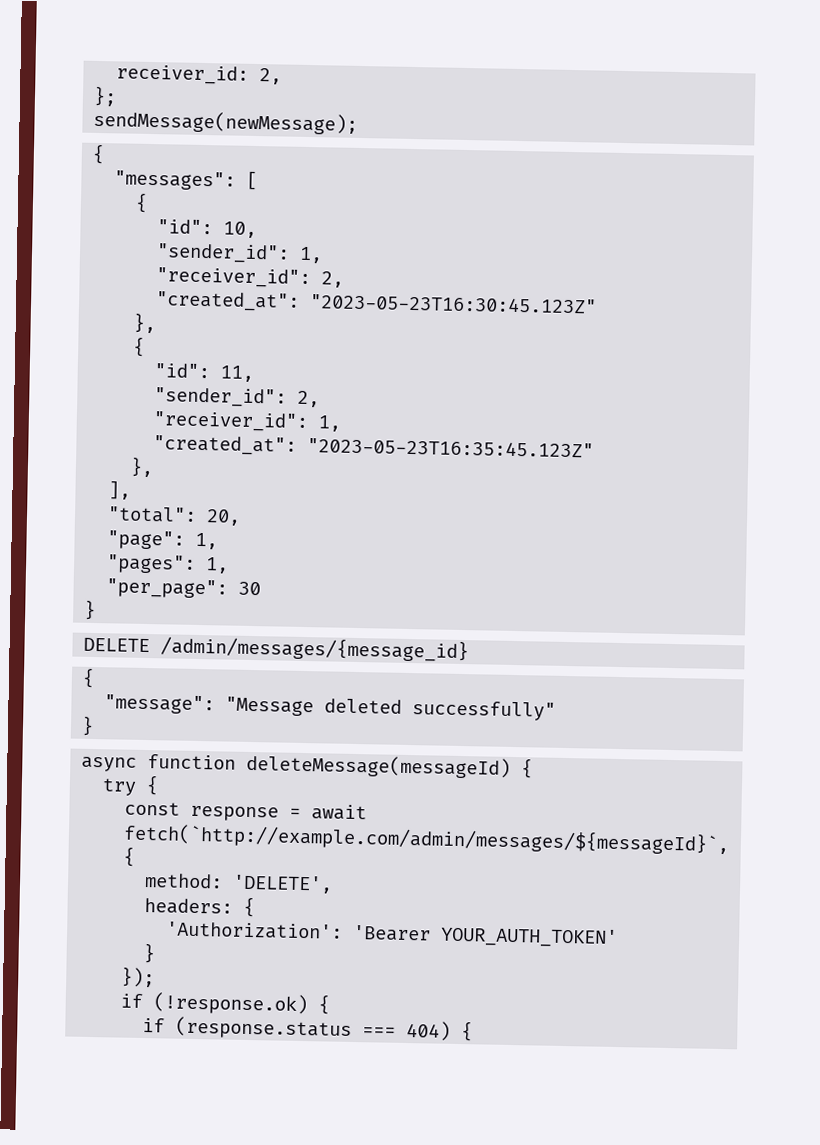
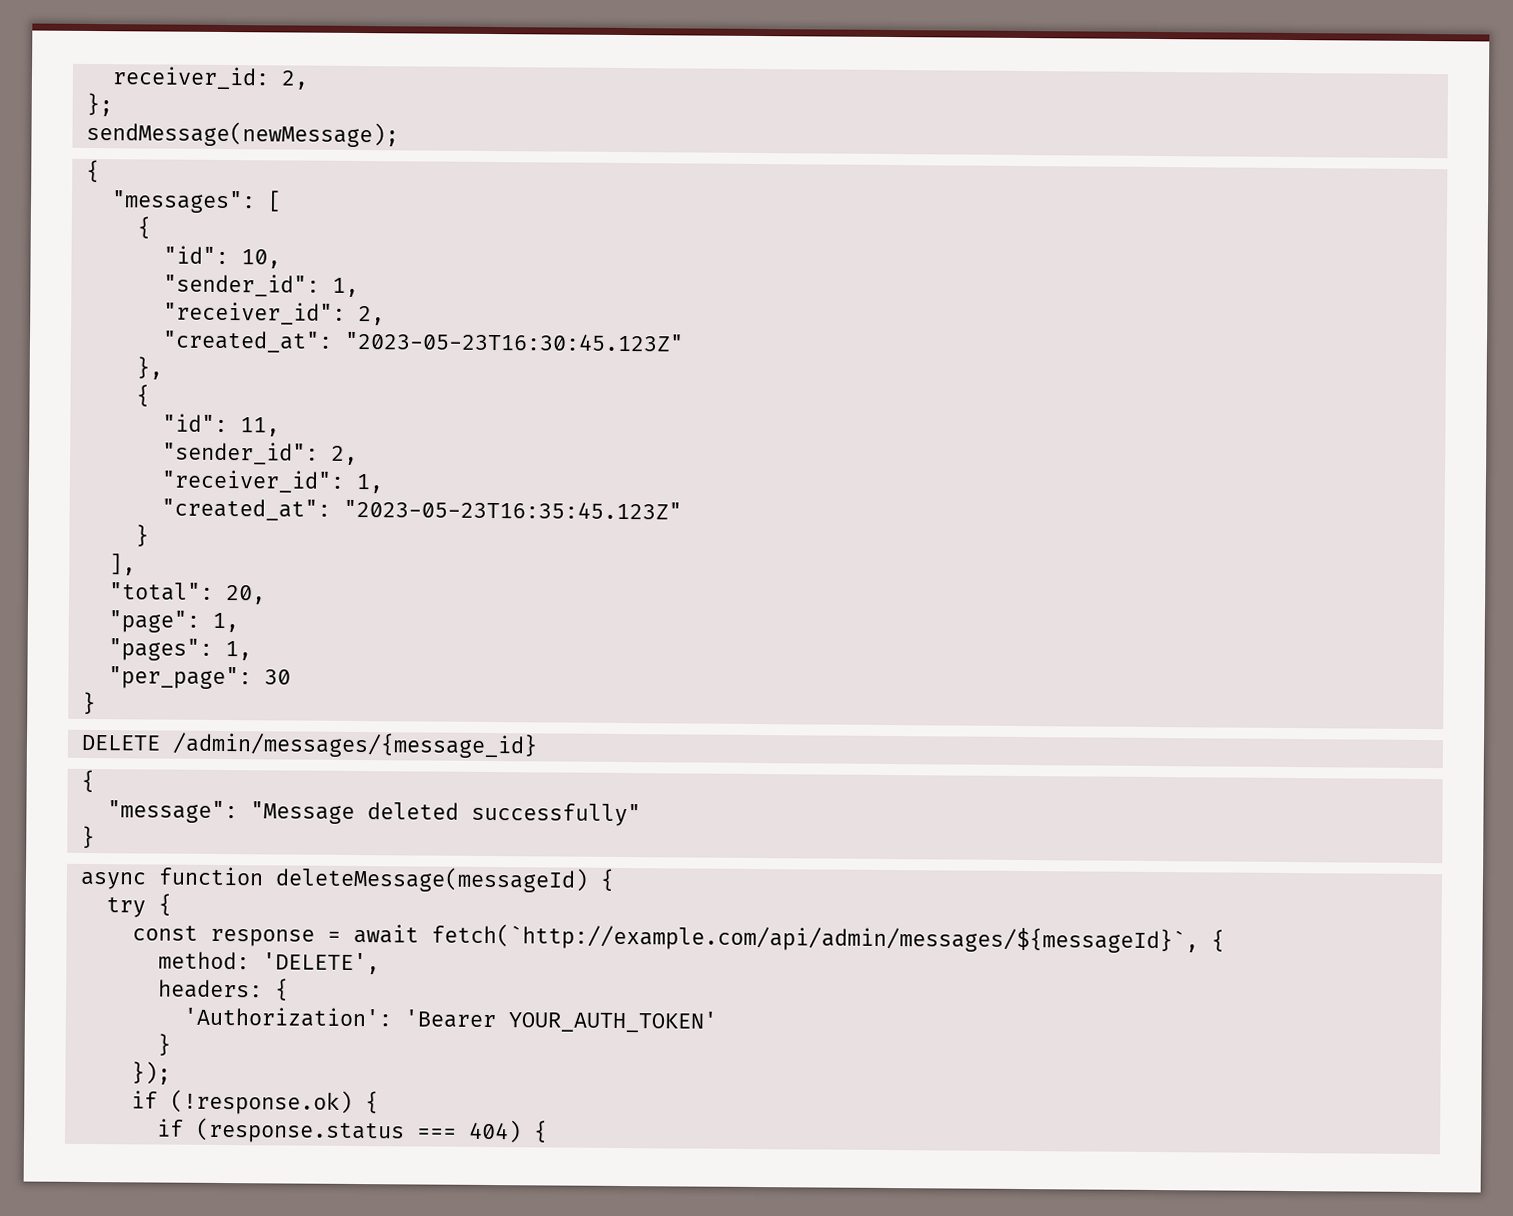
  "created_at": "2023-05-23T16:35:45.123Z"
- },
+ }
- const response = await fetch(`http://example.com/admin/messages/${messageId}`, {
+ const response = await fetch(`http://example.com/api/admin/messages/${messageId}`, {

